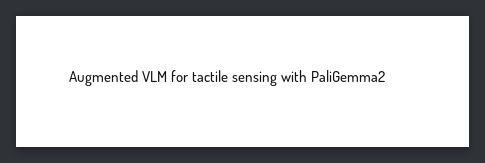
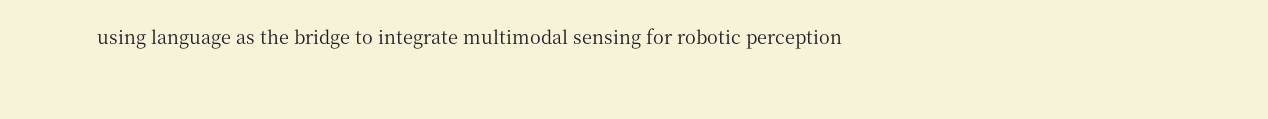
- Augmented VLM for tactile sensing with PaliGemma2
+ using language as the bridge to integrate multimodal sensing for robotic perception

